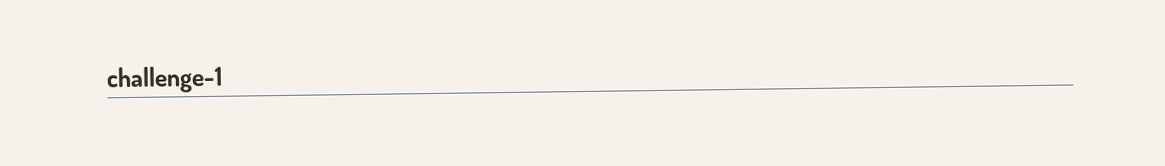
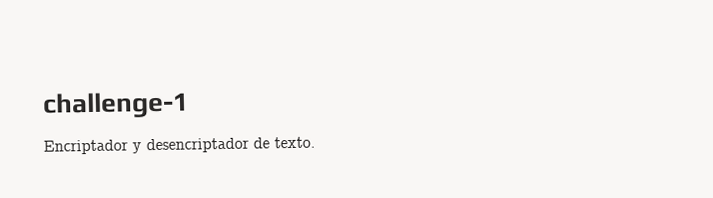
+ Encriptador y desencriptador de texto.

